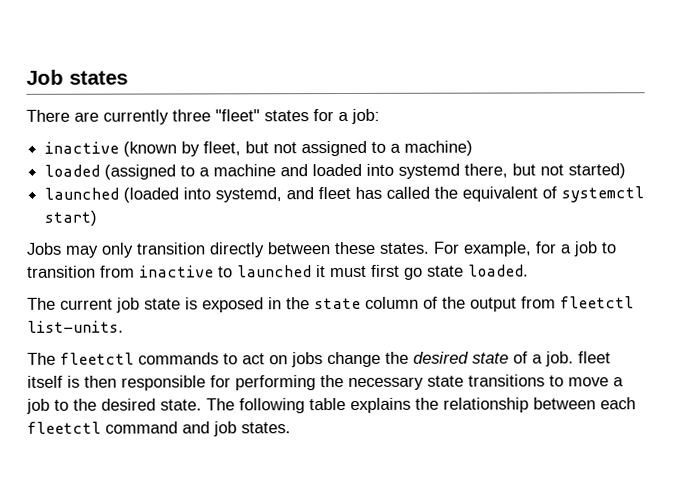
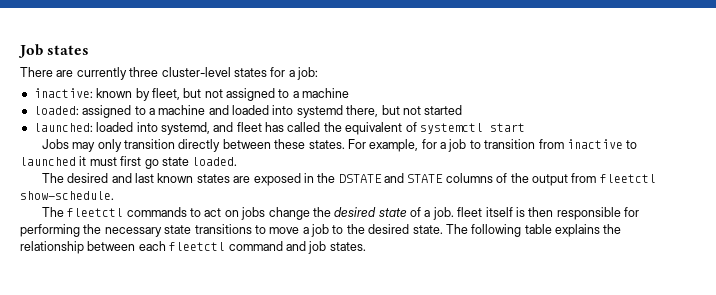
- There are currently three "fleet" states for a job:
+ There are currently three cluster-level states for a job:
- inactive (known by fleet, but not assigned to a machine)
- loaded (assigned to a machine and loaded into systemd there, but not started)
- launched (loaded into systemd, and fleet has called the equivalent of systemctl start)
+ inactive: known by fleet, but not assigned to a machine
+ loaded: assigned to a machine and loaded into systemd there, but not started
+ launched: loaded into systemd, and fleet has called the equivalent of systemctl start
- The current job state is exposed in the state column of the output from fleetctl list-units.
+ The desired and last known states are exposed in the DSTATE and STATE columns of the output from fleetctl show-schedule.

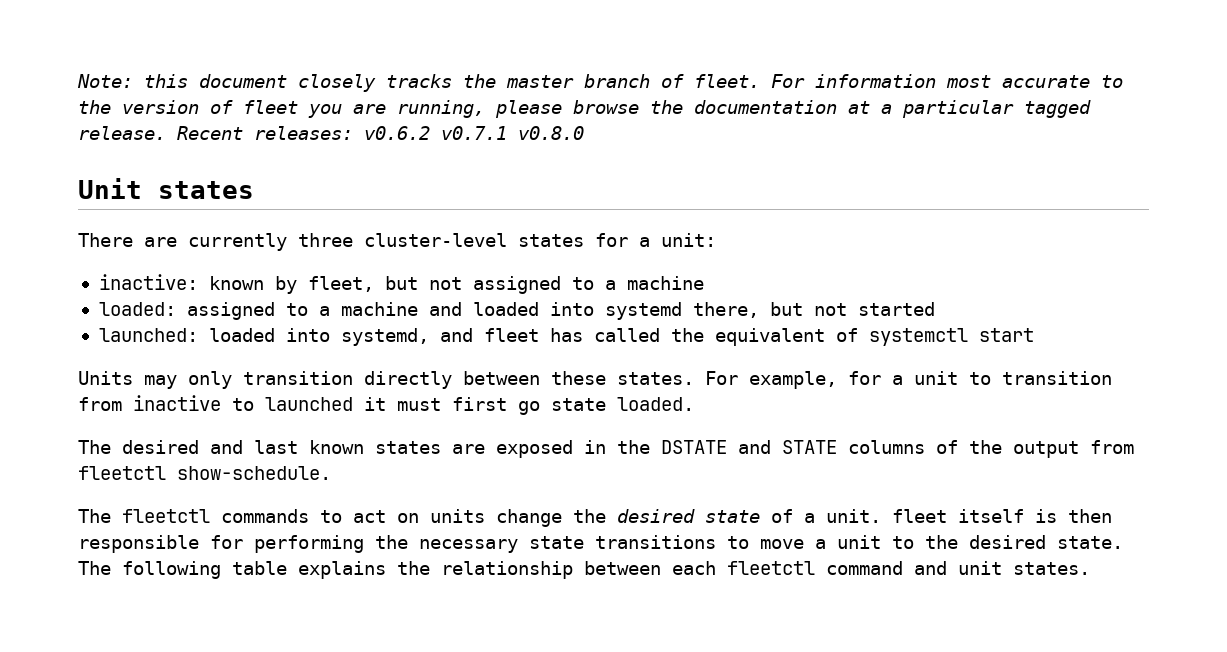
- Job states
+ Note: this document closely tracks the master branch of fleet. For information most accurate to the version of fleet you are running, please browse the documentation at a particular tagged release. Recent releases: v0.6.2 v0.7.1 v0.8.0
+ Unit states
- There are currently three cluster-level states for a job:
+ There are currently three cluster-level states for a unit:
- Jobs may only transition directly between these states.
+ Units may only transition directly between these states.
- For example, for a job to transition from inactive to launched it must first go state loaded.
+ For example, for a unit to transition from inactive to launched it must first go state loaded.
- The fleetctl commands to act on jobs change the desired state of a job. fleet itself is then responsible for performing the necessary state transitions to move a job to the desired state.
+ The fleetctl commands to act on units change the desired state of a unit. fleet itself is then responsible for performing the necessary state transitions to move a unit to the desired state.
- The following table explains the relationship between each fleetctl command and job states.
+ The following table explains the relationship between each fleetctl command and unit states.

